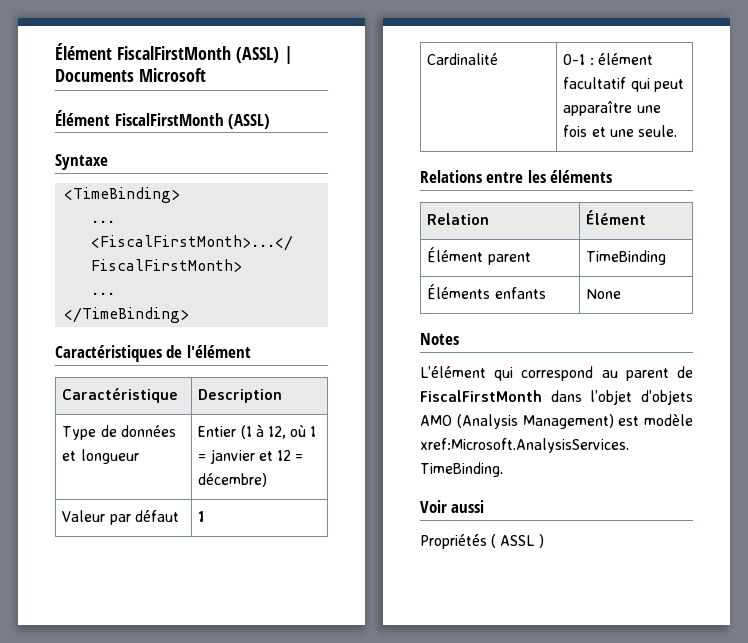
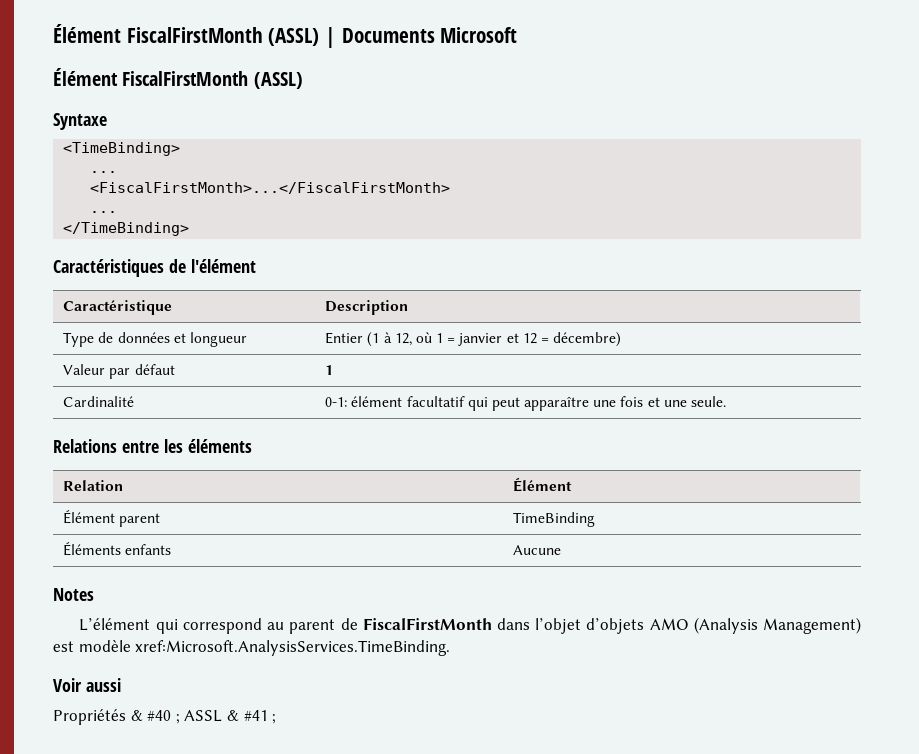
- Cardinalité | 0-1 : élément facultatif qui peut apparaître une fois et une seule.
+ Cardinalité | 0-1: élément facultatif qui peut apparaître une fois et une seule.
- Éléments enfants | None
+ Éléments enfants | Aucune
- Propriétés ( ASSL )
+ Propriétés & #40 ; ASSL & #41 ;

